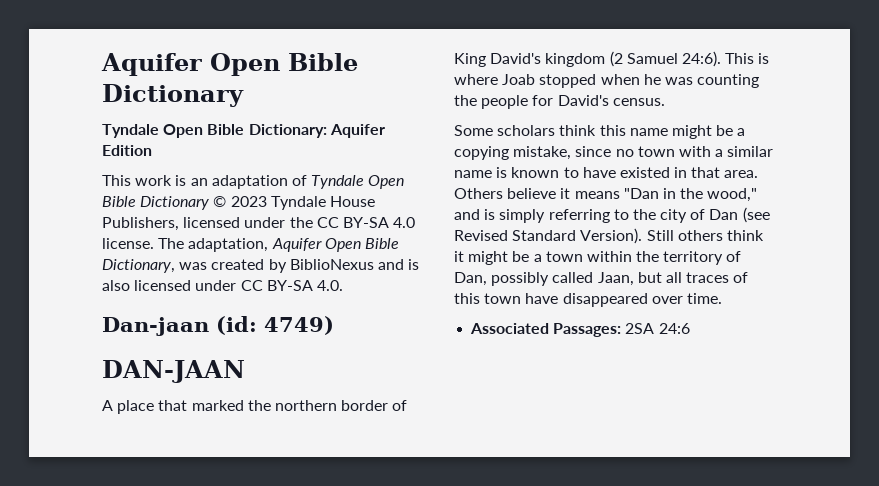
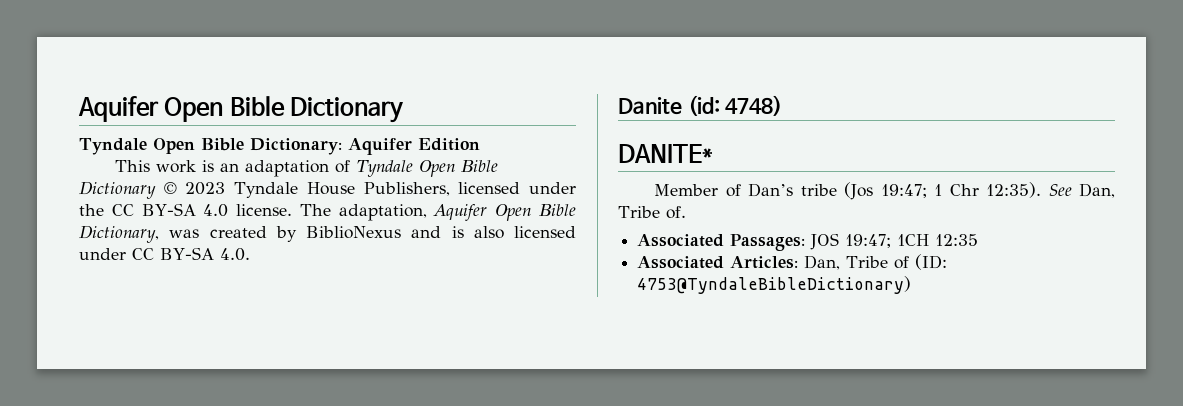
- Dan-jaan (id: 4749)
- DAN-JAAN
- A place that marked the northern border of King David's kingdom (2 Samuel 24:6). This is where Joab stopped when he was counting the people for David's census.
- Some scholars think this name might be a copying mistake, since no town with a similar name is known to have existed in that area. Others believe it means "Dan in the wood," and is simply referring to the city of Dan (see Revised Standard Version). Still others think it might be a town within the territory of Dan, possibly called Jaan, but all traces of this town have disappeared over time.
- Associated Passages: 2SA 24:6
+ Danite (id: 4748)
+ DANITE*
+ Member of Dan’s tribe (Jos 19:47; 1 Chr 12:35). See Dan, Tribe of.
+ Associated Passages: JOS 19:47; 1CH 12:35
+ Associated Articles: Dan, Tribe of (ID: 4753@TyndaleBibleDictionary)

